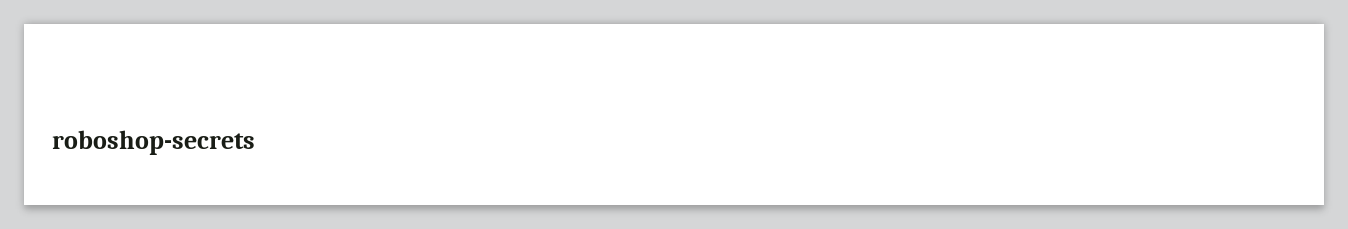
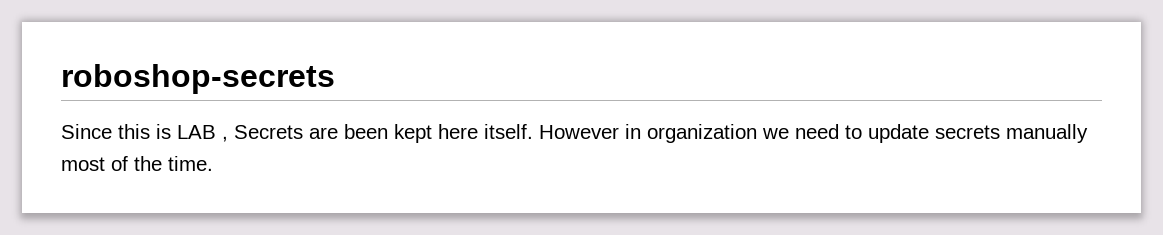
+ Since this is LAB , Secrets are been kept here itself. However in organization we need to update secrets manually most of the time.

